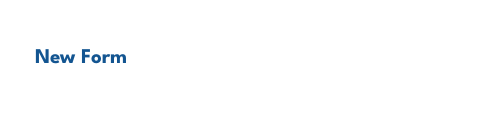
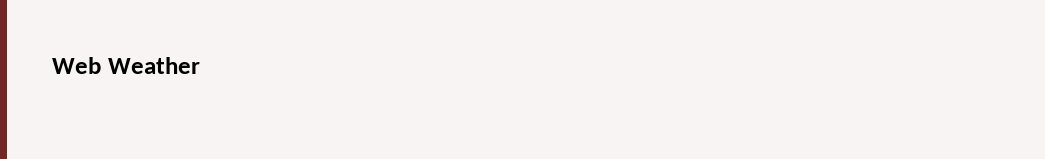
- New Form
+ Web Weather

